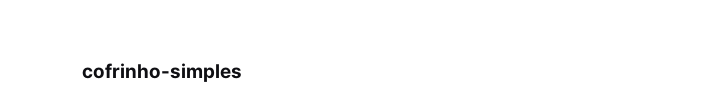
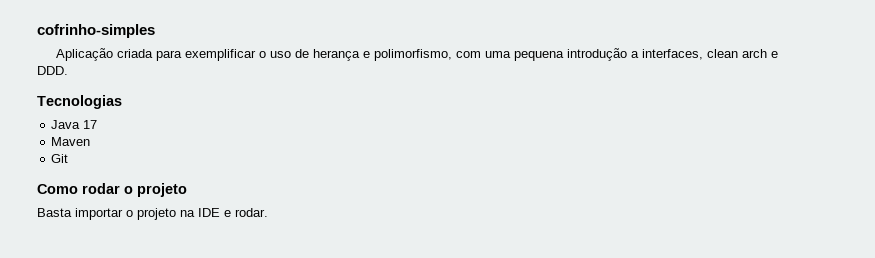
+ Aplicação criada para exemplificar o uso de herança e polimorfismo, com uma pequena introdução a interfaces, clean arch e DDD.
+ Tecnologias
+ Java 17
+ Maven
+ Git
+ Como rodar o projeto
+ Basta importar o projeto na IDE e rodar.

